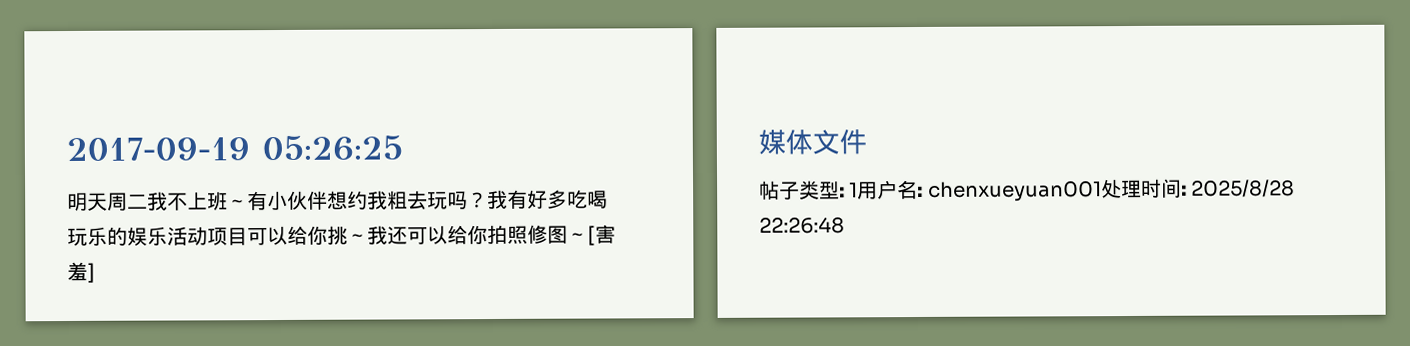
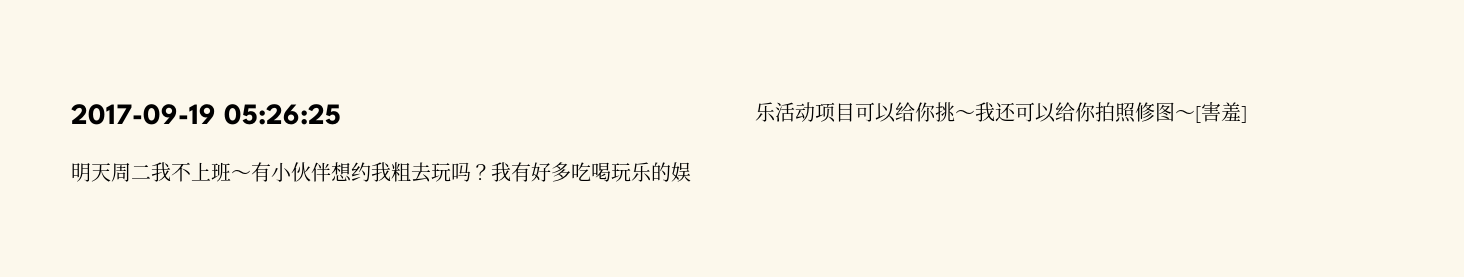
- 媒体文件
- 帖子类型: 1用户名: chenxueyuan001处理时间: 2025/8/28 22:26:48

